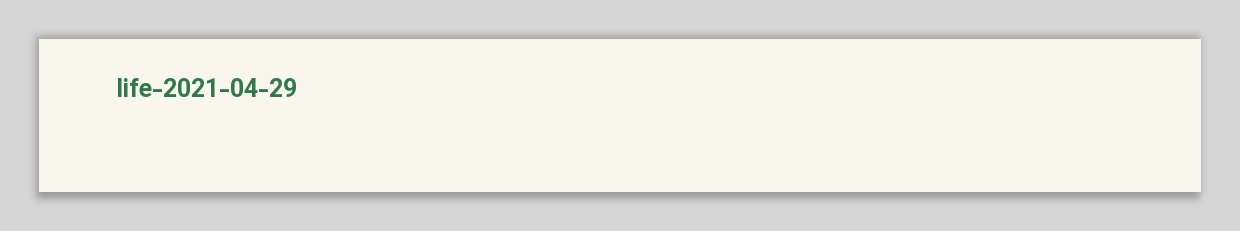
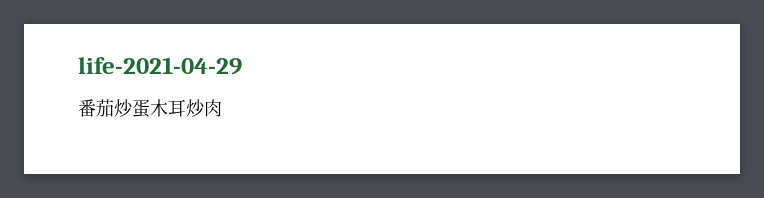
+ 番茄炒蛋木耳炒肉

